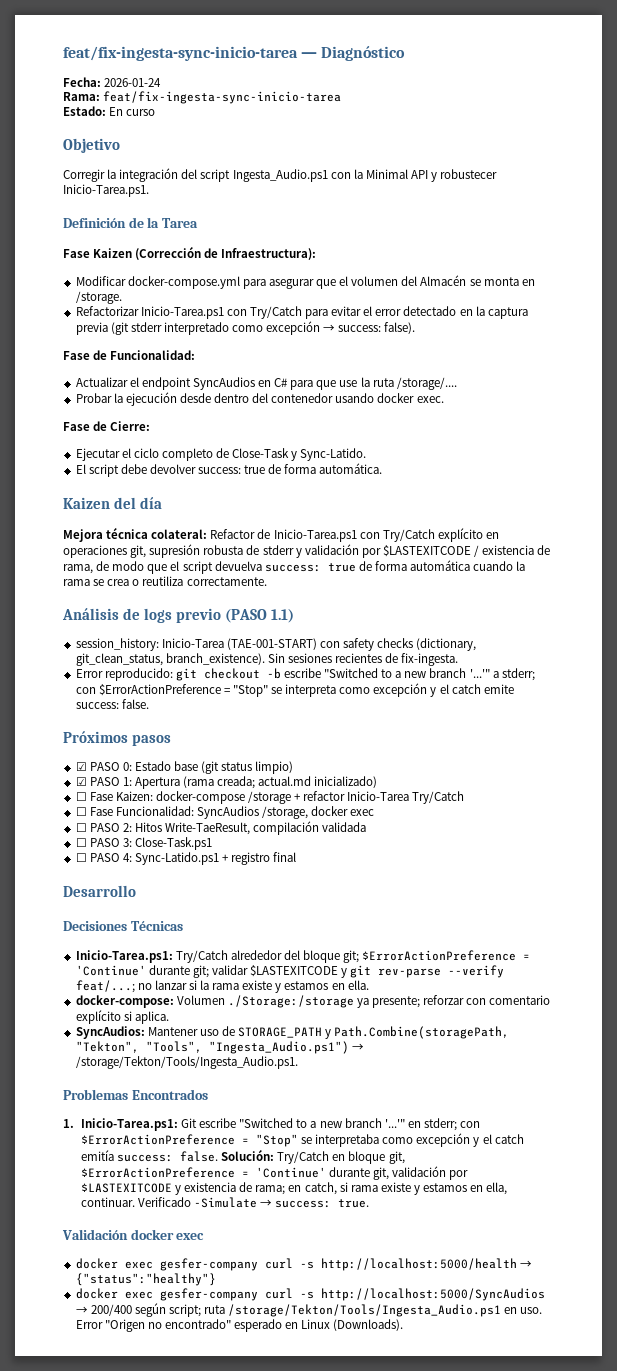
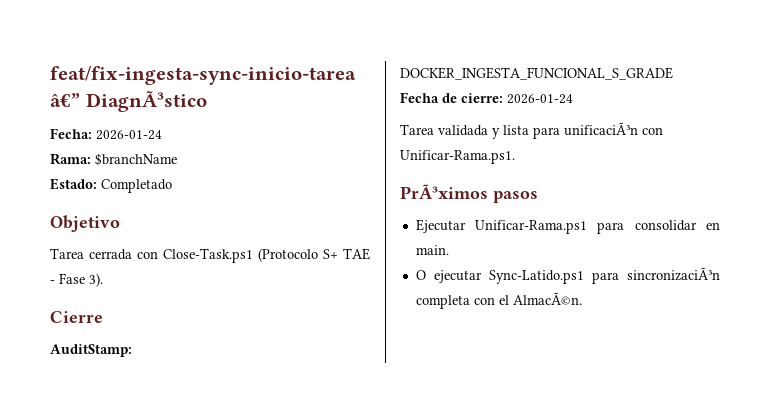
- feat/fix-ingesta-sync-inicio-tarea — Diagnóstico
+ feat/fix-ingesta-sync-inicio-tarea â€” DiagnÃ³stico
- Rama: feat/fix-ingesta-sync-inicio-tarea
+ Rama: $branchName
- Estado: En curso
+ Estado: Completado
- Corregir la integración del script Ingesta_Audio.ps1 con la Minimal API y robustecer Inicio-Tarea.ps1.
- Definición de la Tarea
- Fase Kaizen (Corrección de Infraestructura):
- Modificar docker-compose.yml para asegurar que el volumen del Almacén se monta en /storage.
- Refactorizar Inicio-Tarea.ps1 con Try/Catch para evitar el error detectado en la captura previa (git stderr interpretado como excepción → success: false).
- Fase de Funcionalidad:
- Actualizar el endpoint SyncAudios en C# para que use la ruta /storage/....
- Probar la ejecución desde dentro del contenedor usando docker exec.
- Fase de Cierre:
- Ejecutar el ciclo completo de Close-Task y Sync-Latido.
- El script debe devolver success: true de forma automática.
- Kaizen del día
- Mejora técnica colateral: Refactor de Inicio-Tarea.ps1 con Try/Catch explícito en operaciones git, supresión robusta de stderr y validación por $LASTEXITCODE / existencia de rama, de modo que el script devuelva success: true de forma automática cuando la rama se crea o reutiliza correctamente.
- Análisis de logs previo (PASO 1.1)
- session_history: Inicio-Tarea (TAE-001-START) con safety checks (dictionary, git_clean_status, branch_existence). Sin sesiones recientes de fix-ingesta.
- Error reproducido: git checkout -b escribe "Switched to a new branch '...'" a stderr; con $ErrorActionPreference = "Stop" se interpreta como excepción y el catch emite success: false.
- Próximos pasos
- ☑ PASO 0: Estado base (git status limpio)
- ☑ PASO 1: Apertura (rama creada; actual.md inicializado)
- ☐ Fase Kaizen: docker-compose /storage + refactor Inicio-Tarea Try/Catch
- ☐ Fase Funcionalidad: SyncAudios /storage, docker exec
- ☐ PASO 2: Hitos Write-TaeResult, compilación validada
- ☐ PASO 3: Close-Task.ps1
- ☐ PASO 4: Sync-Latido.ps1 + registro final
- Desarrollo
- Decisiones Técnicas
- Inicio-Tarea.ps1: Try/Catch alrededor del bloque git; $ErrorActionPreference = 'Continue' durante git; validar $LASTEXITCODE y git rev-parse --verify feat/...; no lanzar si la rama existe y estamos en ella.
- docker-compose: Volumen ./Storage:/storage ya presente; reforzar con comentario explícito si aplica.
- SyncAudios: Mantener uso de STORAGE_PATH y Path.Combine(storagePath, "Tekton", "Tools", "Ingesta_Audio.ps1") → /storage/Tekton/Tools/Ingesta_Audio.ps1.
- Problemas Encontrados
- 1. Inicio-Tarea.ps1: Git escribe "Switched to a new branch '...'" en stderr; con $ErrorActionPreference = "Stop" se interpretaba como excepción y el catch emitía success: false. Solución: Try/Catch en bloque git, $ErrorActionPreference = 'Continue' durante git, validación por $LASTEXITCODE y existencia de rama; en catch, si rama existe y estamos en ella, continuar. Verificado -Simulate → success: true.
- Validación docker exec
- docker exec gesfer-company curl -s http://localhost:5000/health → {"status":"healthy"}
- docker exec gesfer-company curl -s http://localhost:5000/SyncAudios → 200/400 según script; ruta /storage/Tekton/Tools/Ingesta_Audio.ps1 en uso. Error "Origen no encontrado" esperado en Linux (Downloads).
+ Tarea cerrada con Close-Task.ps1 (Protocolo S+ TAE - Fase 3).
+ Cierre
+ AuditStamp: DOCKER_INGESTA_FUNCIONAL_S_GRADE
+ Fecha de cierre: 2026-01-24
+ Tarea validada y lista para unificaciÃ³n con Unificar-Rama.ps1.
+ PrÃ³ximos pasos
+ Ejecutar Unificar-Rama.ps1 para consolidar en main.
+ O ejecutar Sync-Latido.ps1 para sincronizaciÃ³n completa con el AlmacÃ©n.

